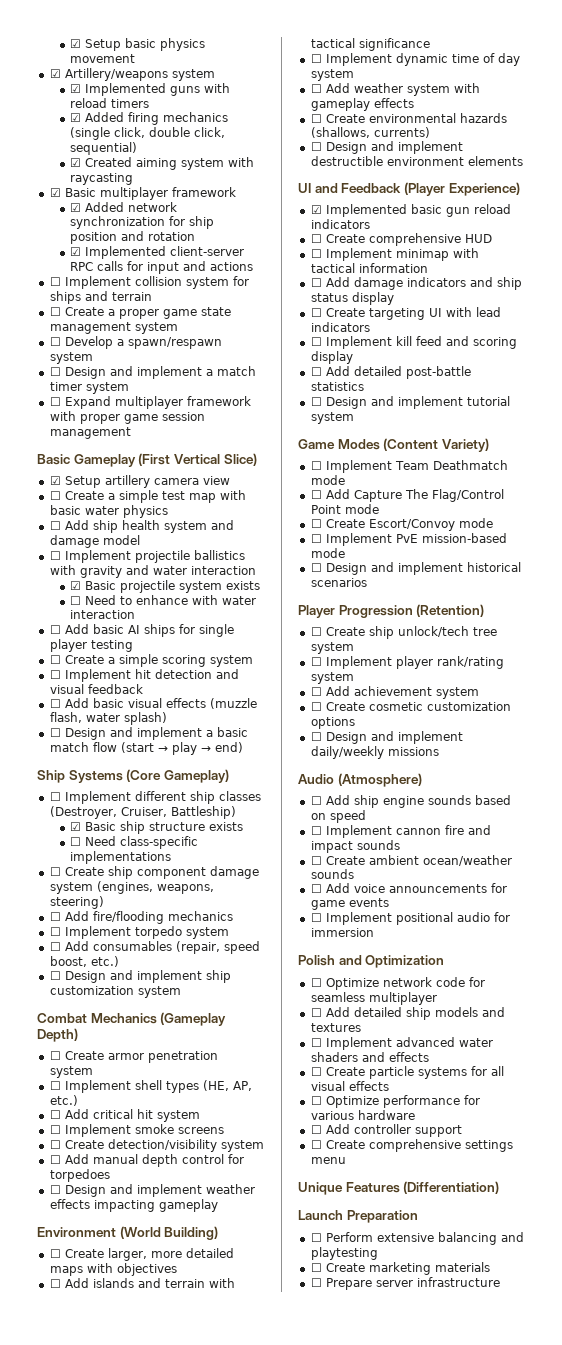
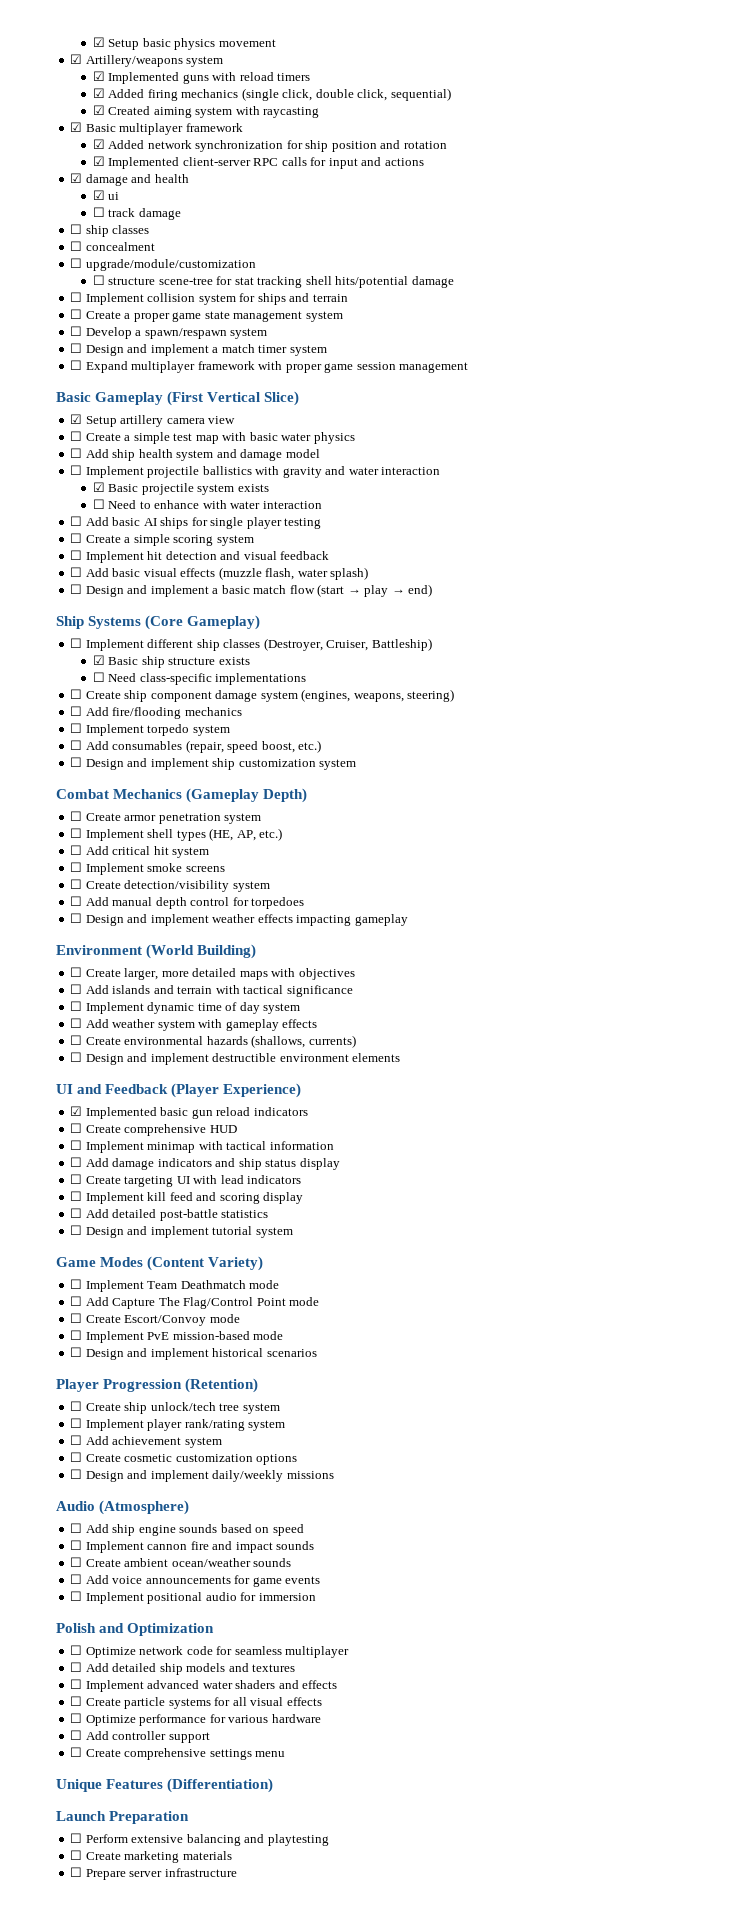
+ ☑ damage and health
+ ☑ ui
+ ☐ track damage
+ ☐ ship classes
+ ☐ concealment
+ ☐ upgrade/module/customization
+ ☐ structure scene-tree for stat tracking shell hits/potential damage

